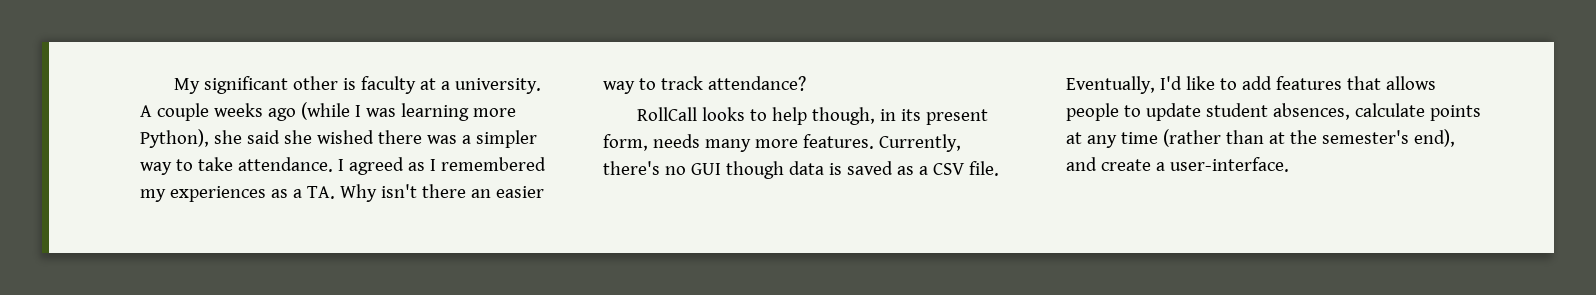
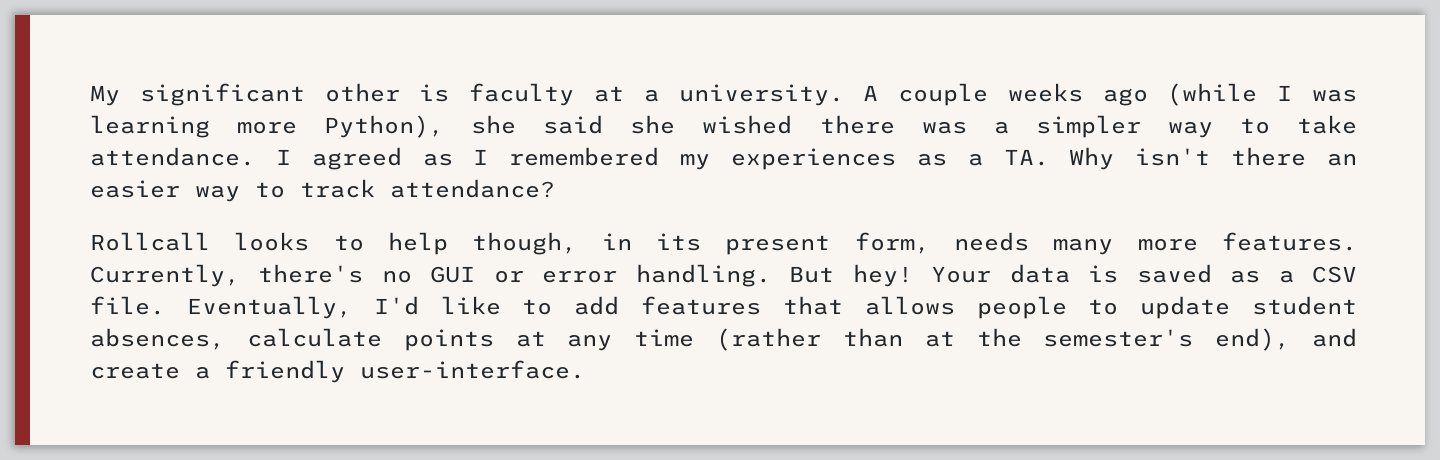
- RollCall looks to help though, in its present form, needs many more features.
+ Rollcall looks to help though, in its present form, needs many more features.
- Currently, there's no GUI though data is saved as a CSV file.
+ Currently, there's no GUI or error handling. But hey! Your data is saved as a CSV file.
- Eventually, I'd like to add features that allows people to update student absences, calculate points at any time (rather than at the semester's end), and create a user-interface.
+ Eventually, I'd like to add features that allows people to update student absences, calculate points at any time (rather than at the semester's end), and create a friendly user-interface.

